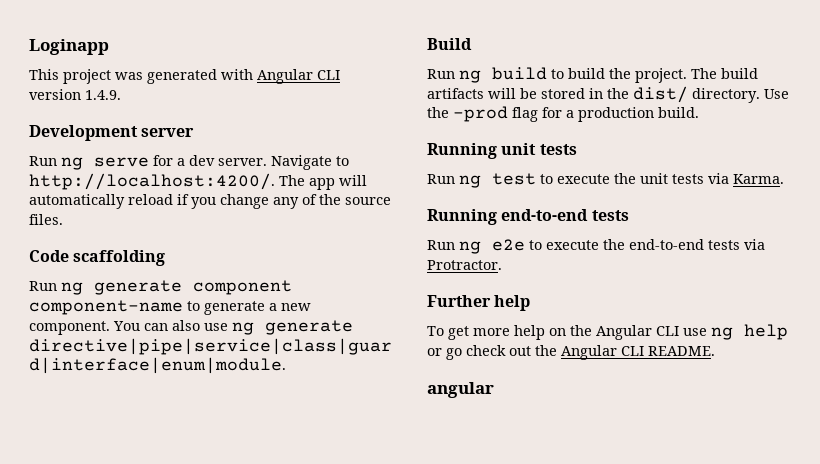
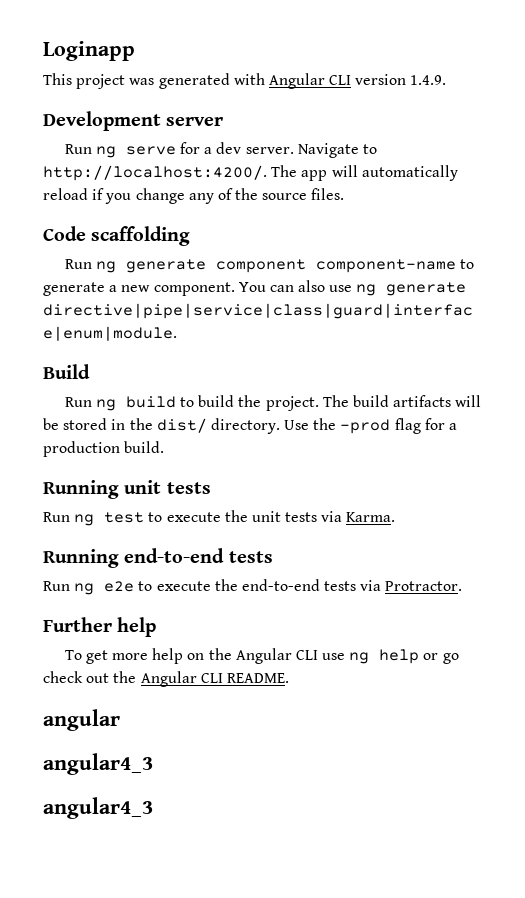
  angular
+ angular4_3
+ angular4_3

